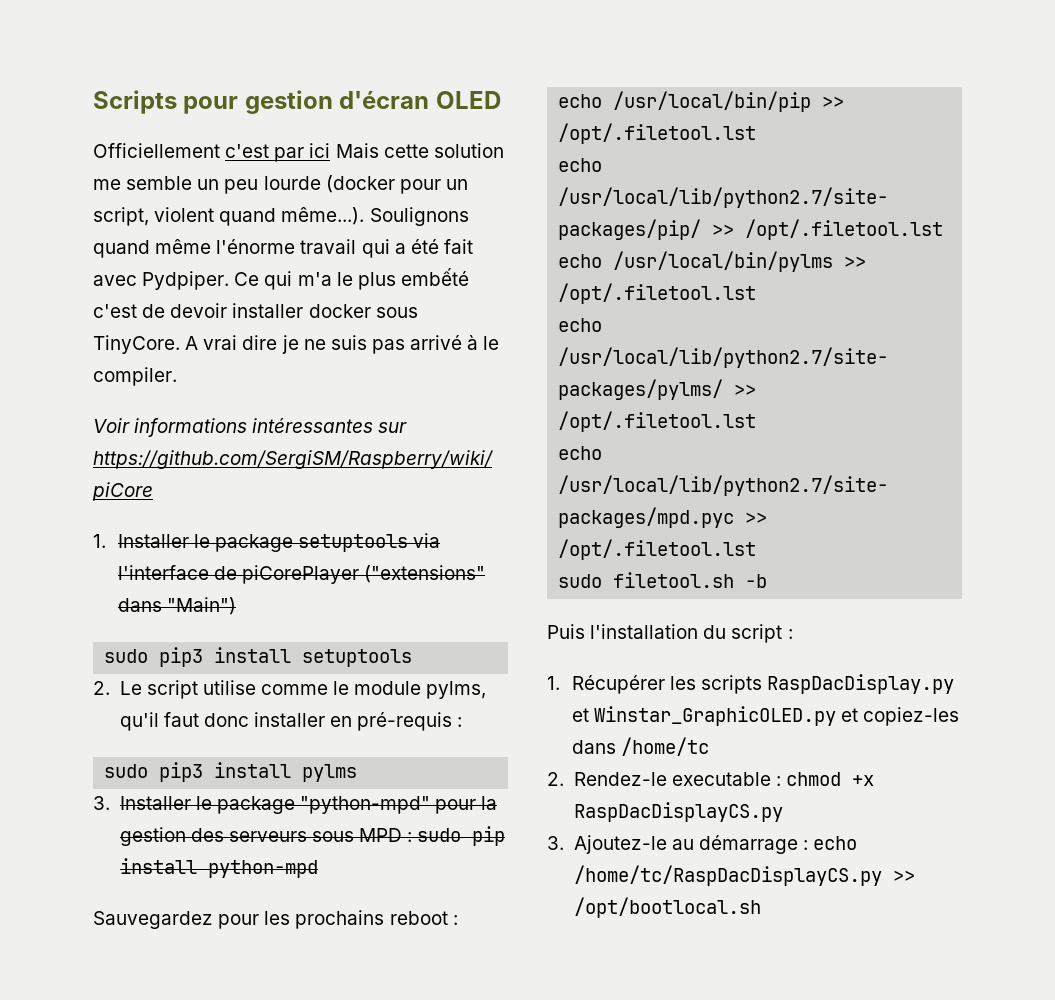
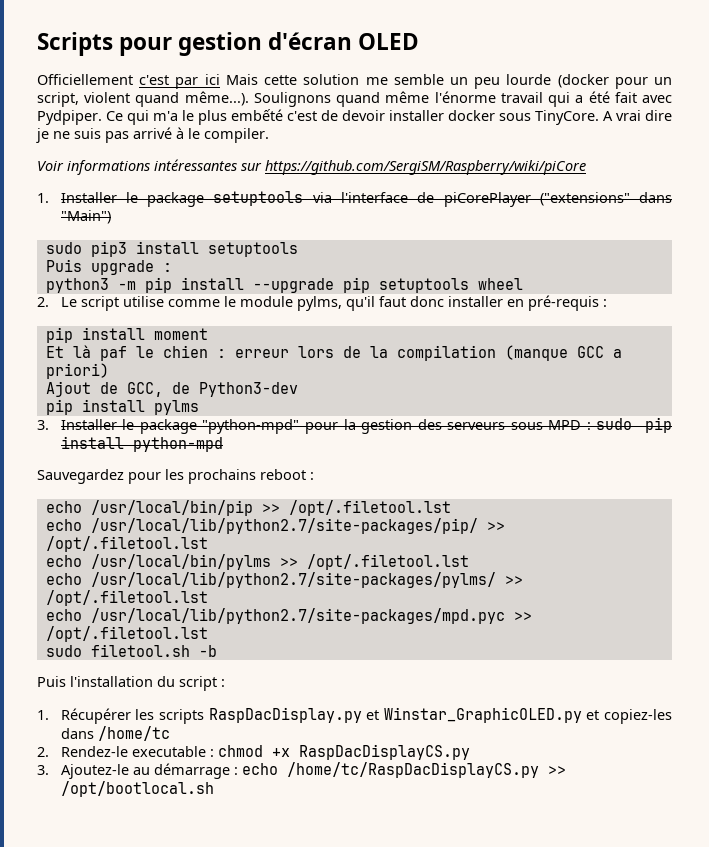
+ Puis upgrade :
+ python3 -m pip install --upgrade pip setuptools wheel
- sudo pip3 install pylms
+ pip install moment
+ Et là paf le chien : erreur lors de la compilation (manque GCC a priori)
+ Ajout de GCC, de Python3-dev
+ pip install pylms

